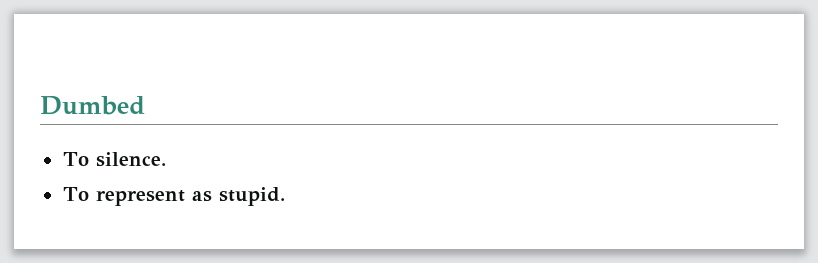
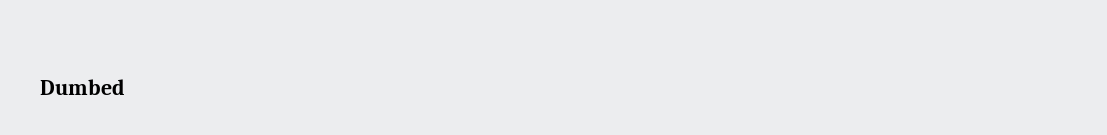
- To silence.
- To represent as stupid.

